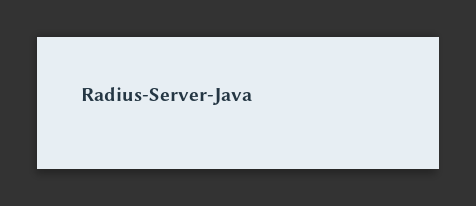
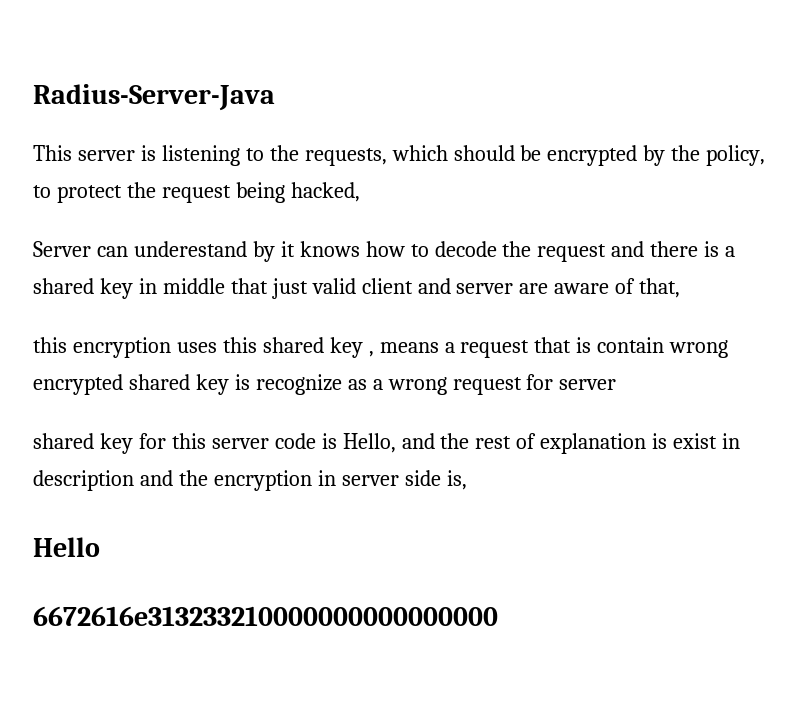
+ This server is listening to the requests, which should be encrypted by the policy, to protect the request being hacked,
+ Server can underestand by it knows how to decode the request and there is a shared key in middle that just valid client and server are aware of that,
+ this encryption uses this shared key , means a request that is contain wrong encrypted shared key is recognize as a wrong request for server
+ shared key for this server code is Hello, and the rest of explanation is exist in description and the encryption in server side is,
+ Hello
+ 6672616e313233210000000000000000

